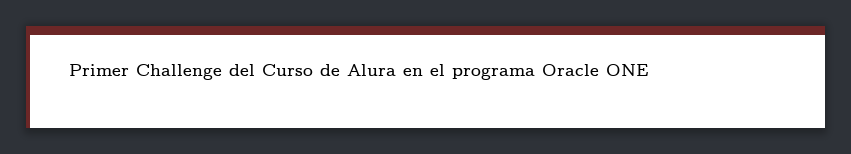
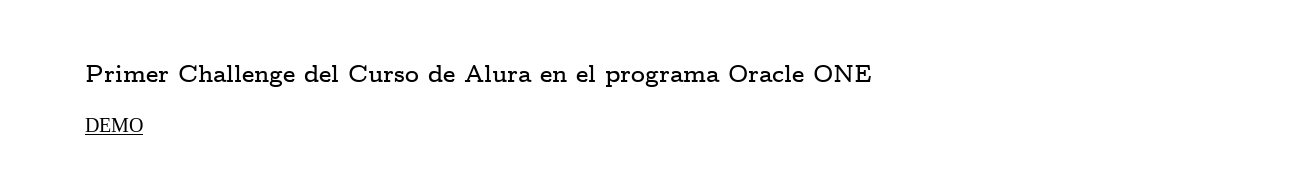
+ DEMO

